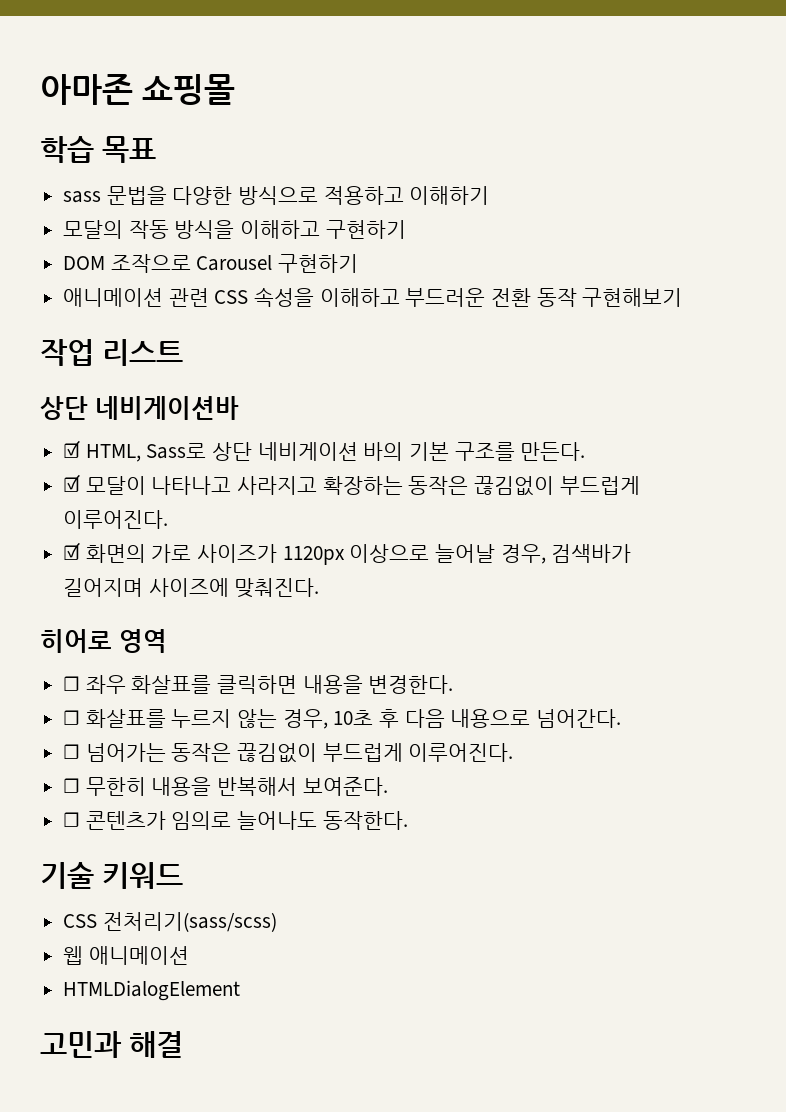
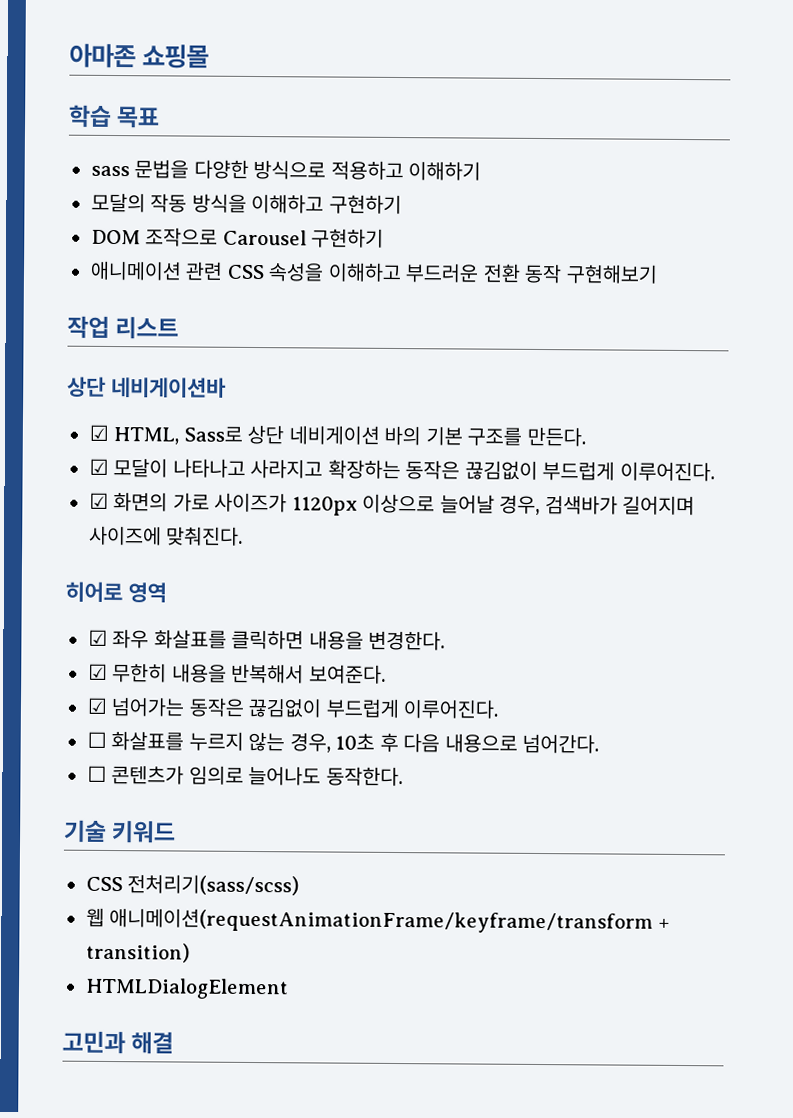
- ☐ 좌우 화살표를 클릭하면 내용을 변경한다.
+ ☑ 좌우 화살표를 클릭하면 내용을 변경한다.
+ ☑ 무한히 내용을 반복해서 보여준다.
+ ☑ 넘어가는 동작은 끊김없이 부드럽게 이루어진다.
- ☐ 넘어가는 동작은 끊김없이 부드럽게 이루어진다.
- ☐ 무한히 내용을 반복해서 보여준다.
- 웹 애니메이션
+ 웹 애니메이션(requestAnimationFrame/keyframe/transform + transition)

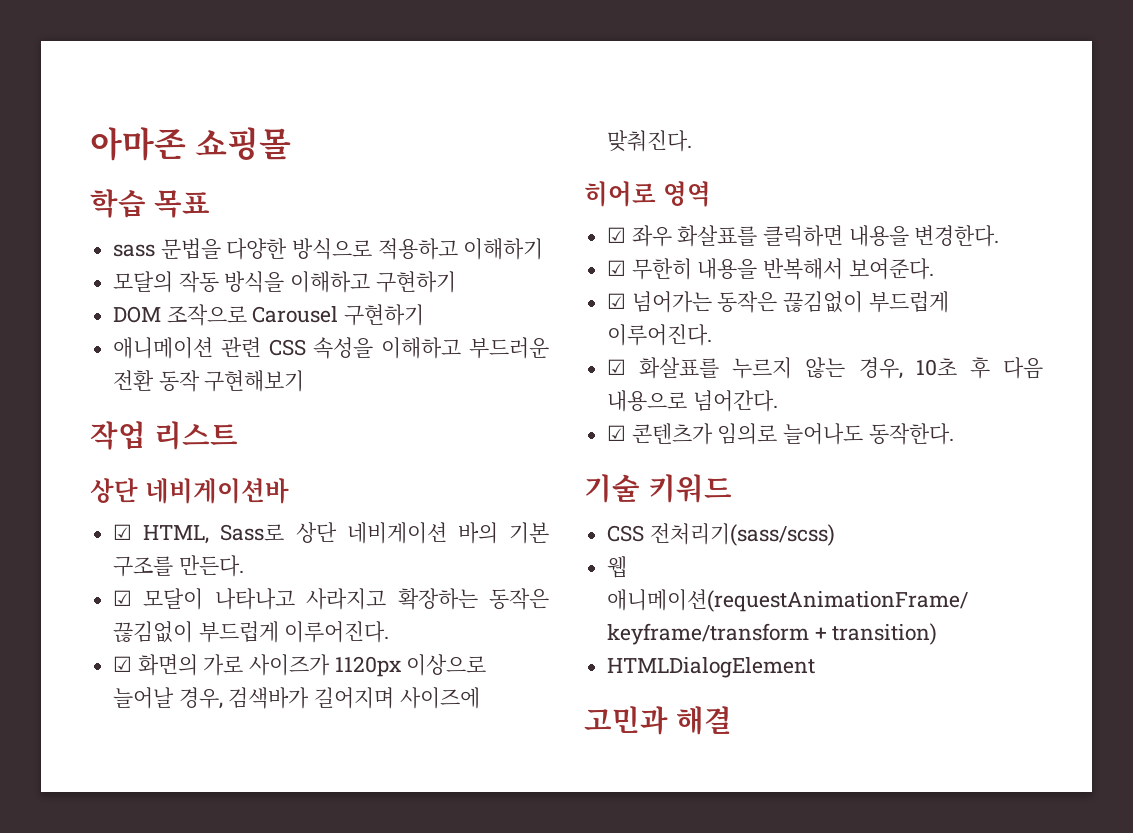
- ☐ 화살표를 누르지 않는 경우, 10초 후 다음 내용으로 넘어간다.
+ ☑ 화살표를 누르지 않는 경우, 10초 후 다음 내용으로 넘어간다.
- ☐ 콘텐츠가 임의로 늘어나도 동작한다.
+ ☑ 콘텐츠가 임의로 늘어나도 동작한다.

